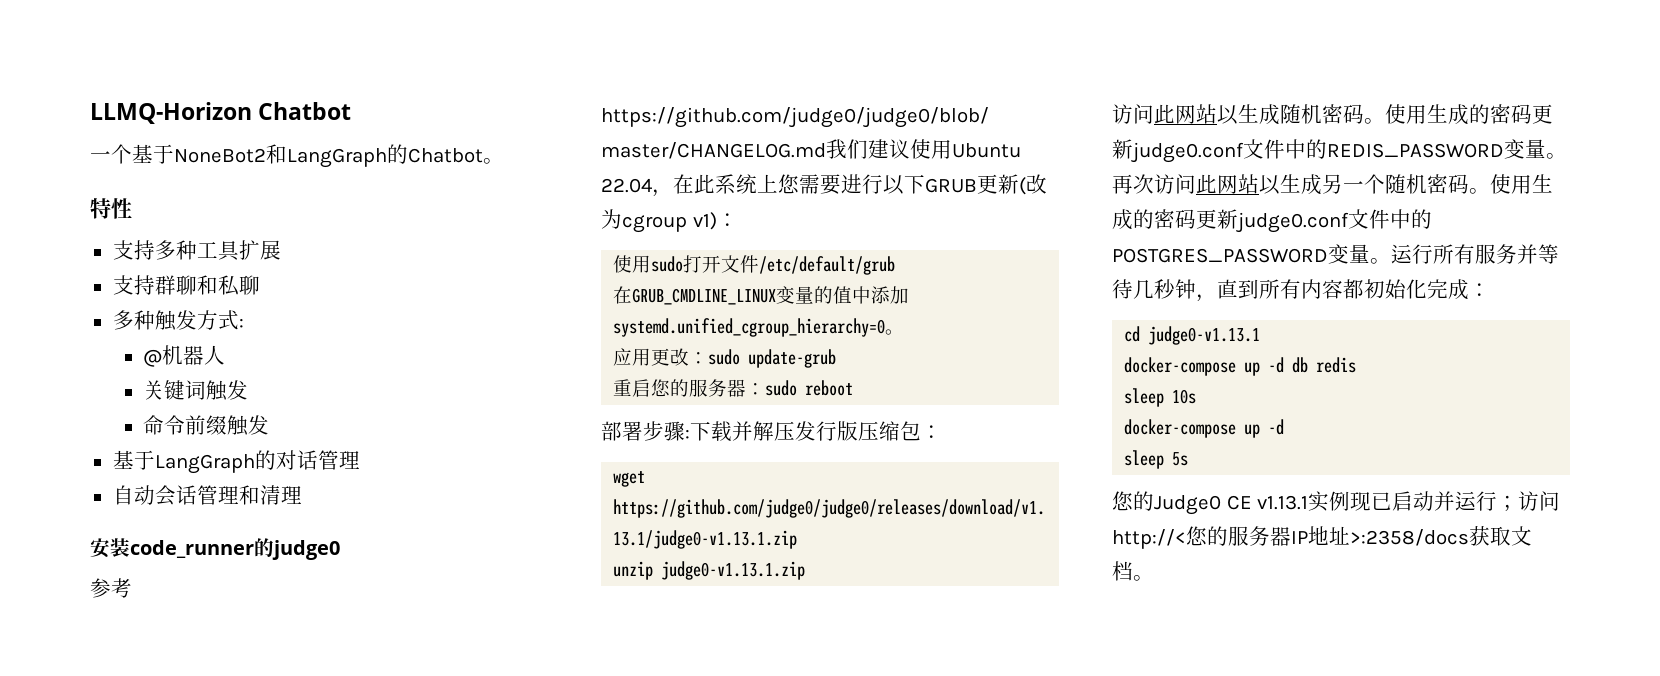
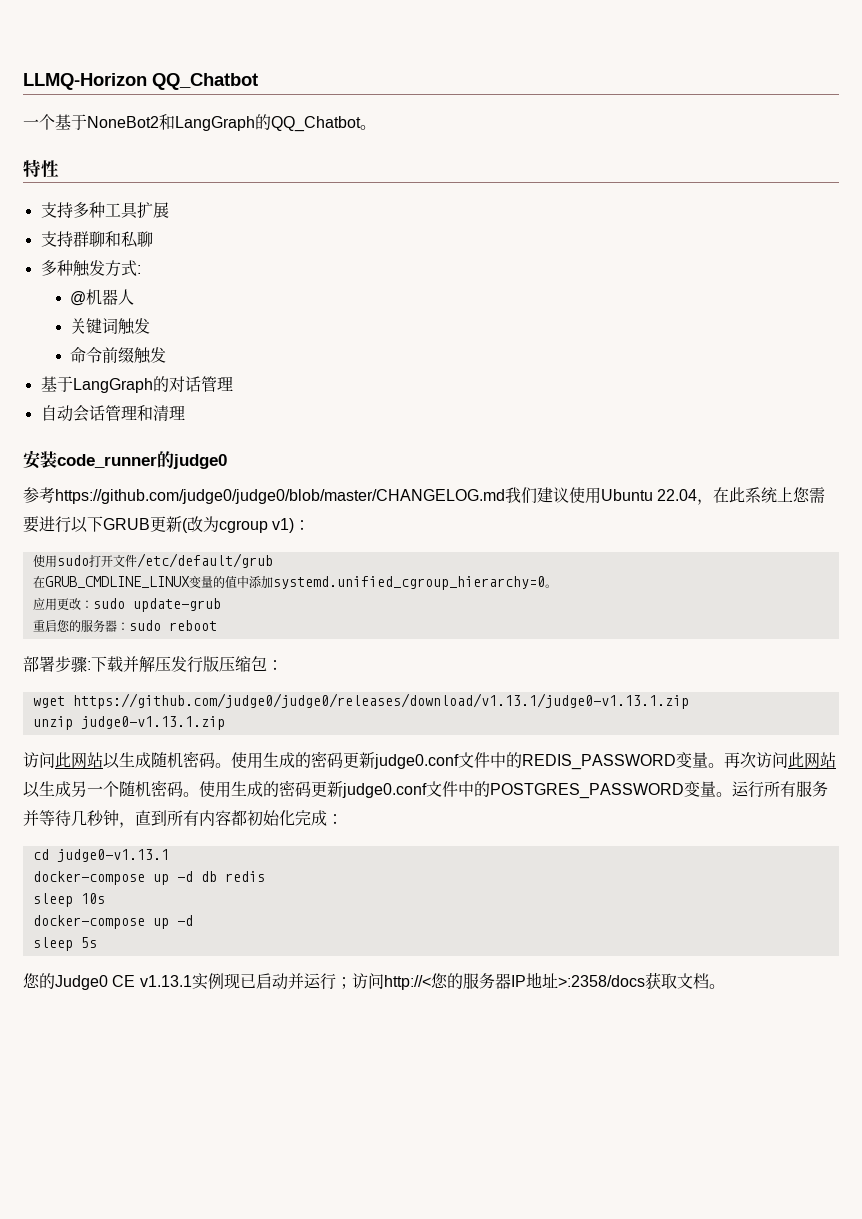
- LLMQ-Horizon Chatbot
+ LLMQ-Horizon QQ_Chatbot
- 一个基于NoneBot2和LangGraph的Chatbot。
+ 一个基于NoneBot2和LangGraph的QQ_Chatbot。

